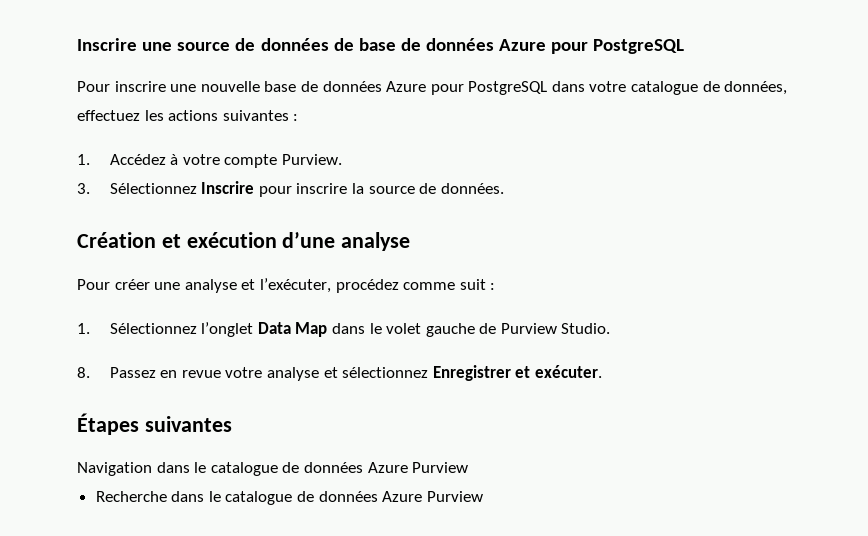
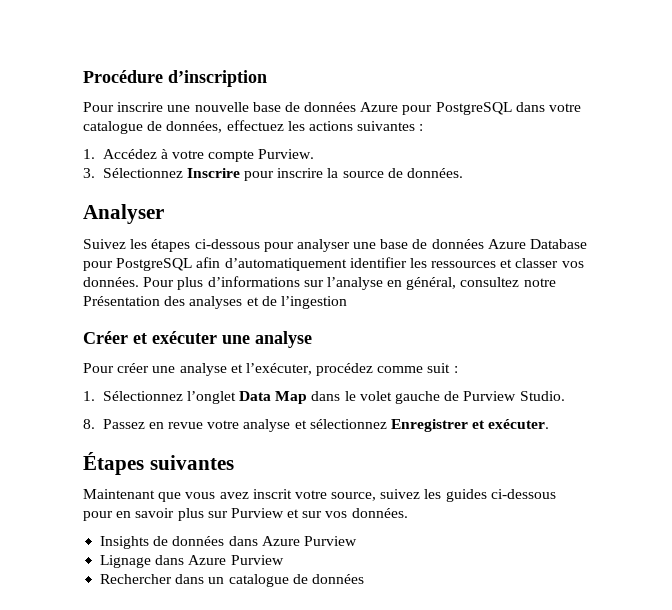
- Inscrire une source de données de base de données Azure pour PostgreSQL
+ Procédure d’inscription
- Création et exécution d’une analyse
+ Analyser
+ Suivez les étapes ci-dessous pour analyser une base de données Azure Database pour PostgreSQL afin d’automatiquement identifier les ressources et classer vos données. Pour plus d’informations sur l’analyse en général, consultez notre Présentation des analyses et de l’ingestion
+ Créer et exécuter une analyse
- Navigation dans le catalogue de données Azure Purview
- Recherche dans le catalogue de données Azure Purview
+ Maintenant que vous avez inscrit votre source, suivez les guides ci-dessous pour en savoir plus sur Purview et sur vos données.
+ Insights de données dans Azure Purview
+ Lignage dans Azure Purview
+ Rechercher dans un catalogue de données

